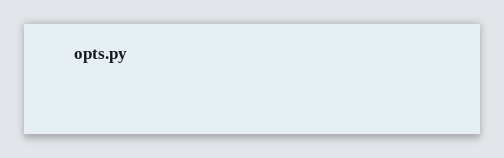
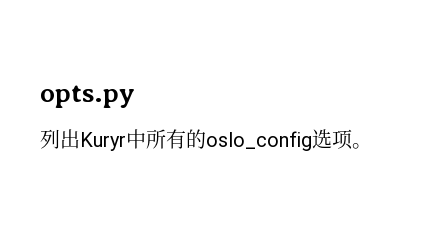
+ 列出Kuryr中所有的oslo_config选项。

